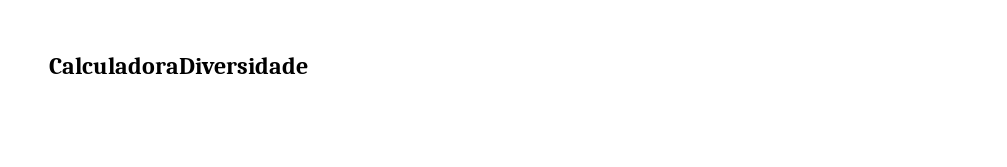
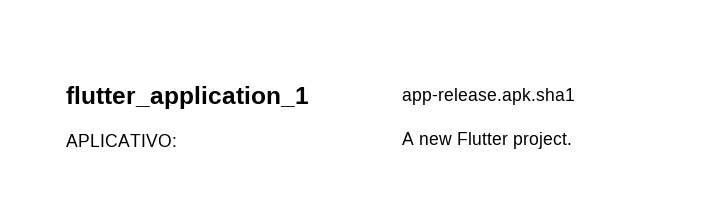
- CalculadoraDiversidade
+ flutter_application_1
+ APLICATIVO: app-release.apk.sha1
+ A new Flutter project.

